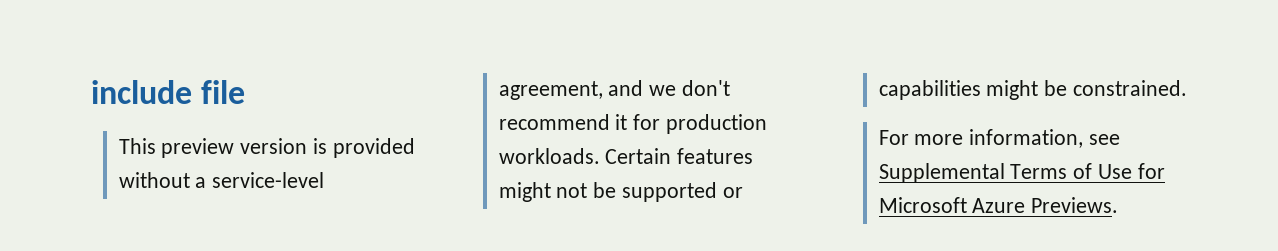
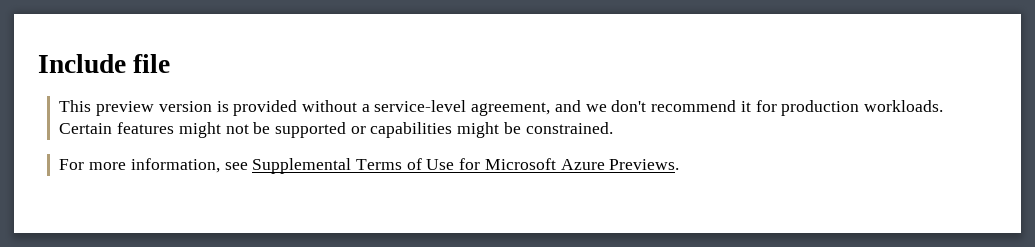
- include file
+ Include file

